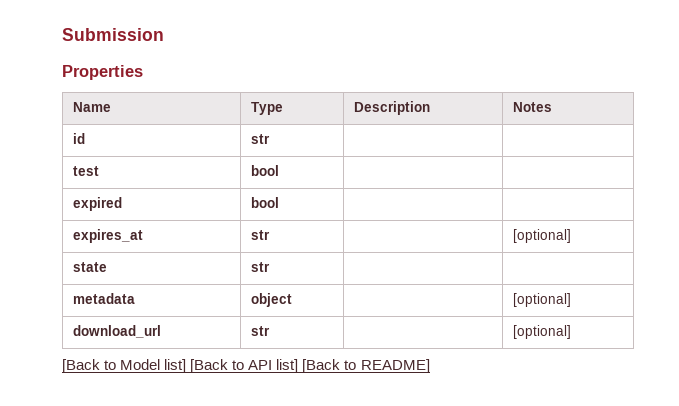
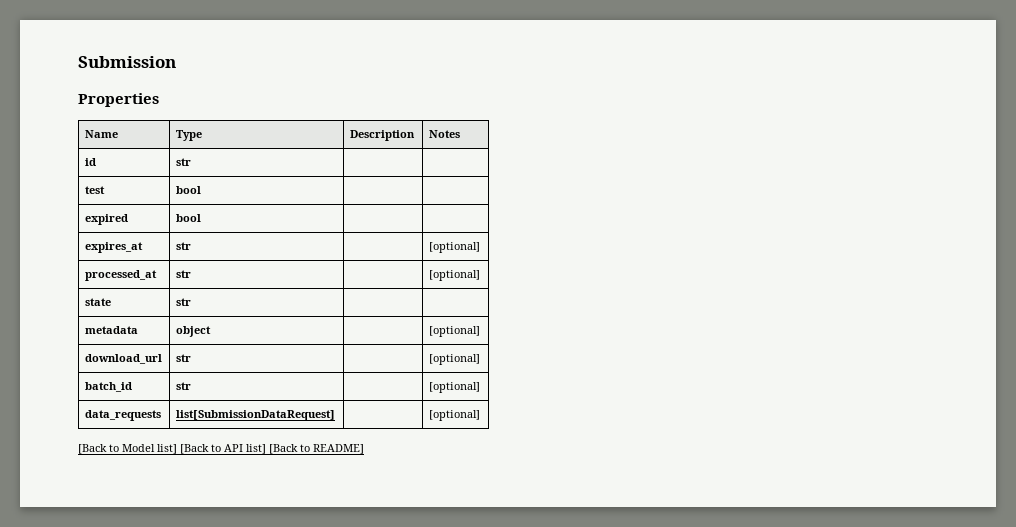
+ processed_at | str | | [optional]
+ batch_id | str | | [optional]
+ data_requests | list[SubmissionDataRequest] | | [optional]

